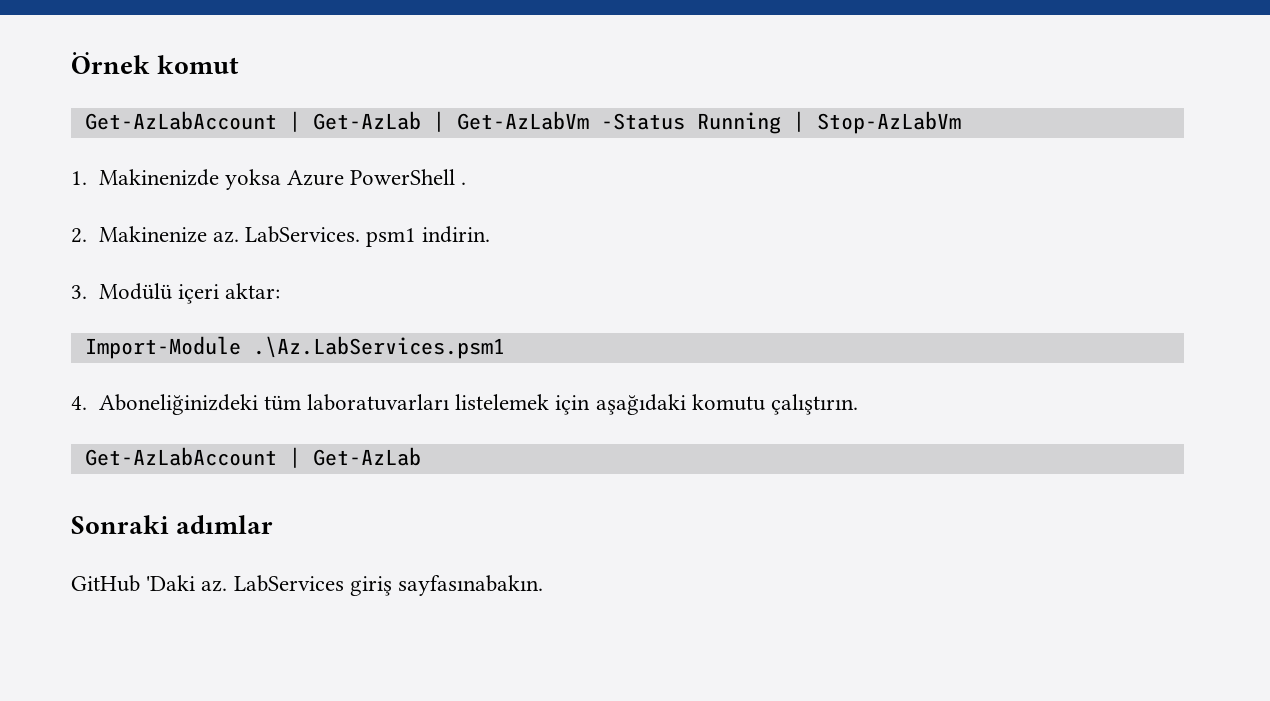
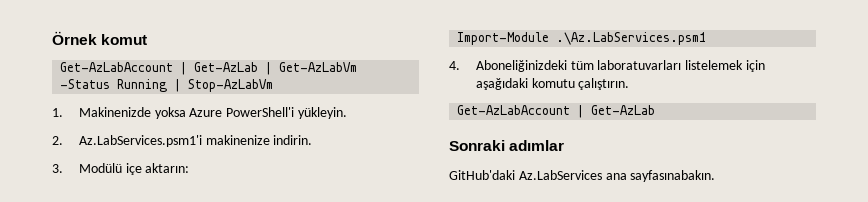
- 1. Makinenizde yoksa Azure PowerShell .
+ 1. Makinenizde yoksa Azure PowerShell'i yükleyin.
- 2. Makinenize az. LabServices. psm1 indirin.
+ 2. Az.LabServices.psm1'i makinenize indirin.
- 3. Modülü içeri aktar:
+ 3. Modülü içe aktarın:
- GitHub 'Daki az. LabServices giriş sayfasınabakın.
+ GitHub'daki Az.LabServices ana sayfasınabakın.

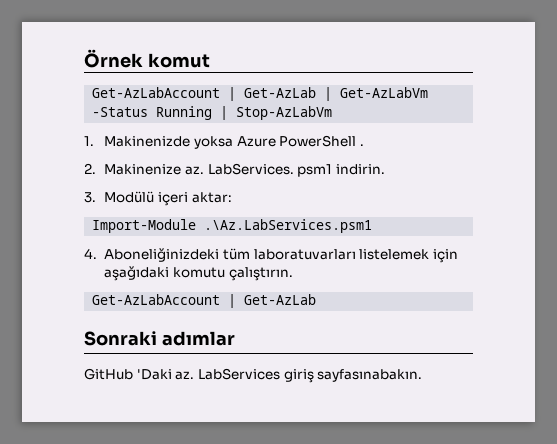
- 1. Makinenizde yoksa Azure PowerShell'i yükleyin.
+ 1. Makinenizde yoksa Azure PowerShell .
- 2. Az.LabServices.psm1'i makinenize indirin.
+ 2. Makinenize az. LabServices. psm1 indirin.
- 3. Modülü içe aktarın:
+ 3. Modülü içeri aktar:
- GitHub'daki Az.LabServices ana sayfasınabakın.
+ GitHub 'Daki az. LabServices giriş sayfasınabakın.

